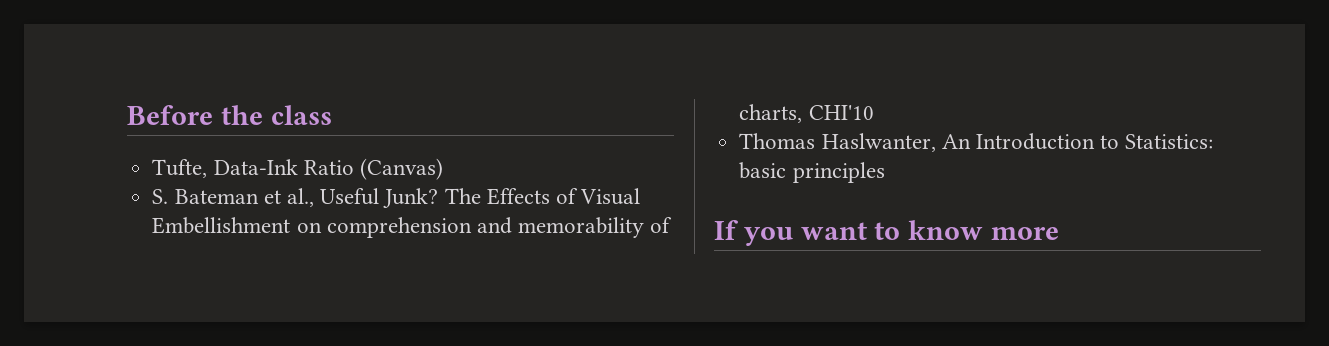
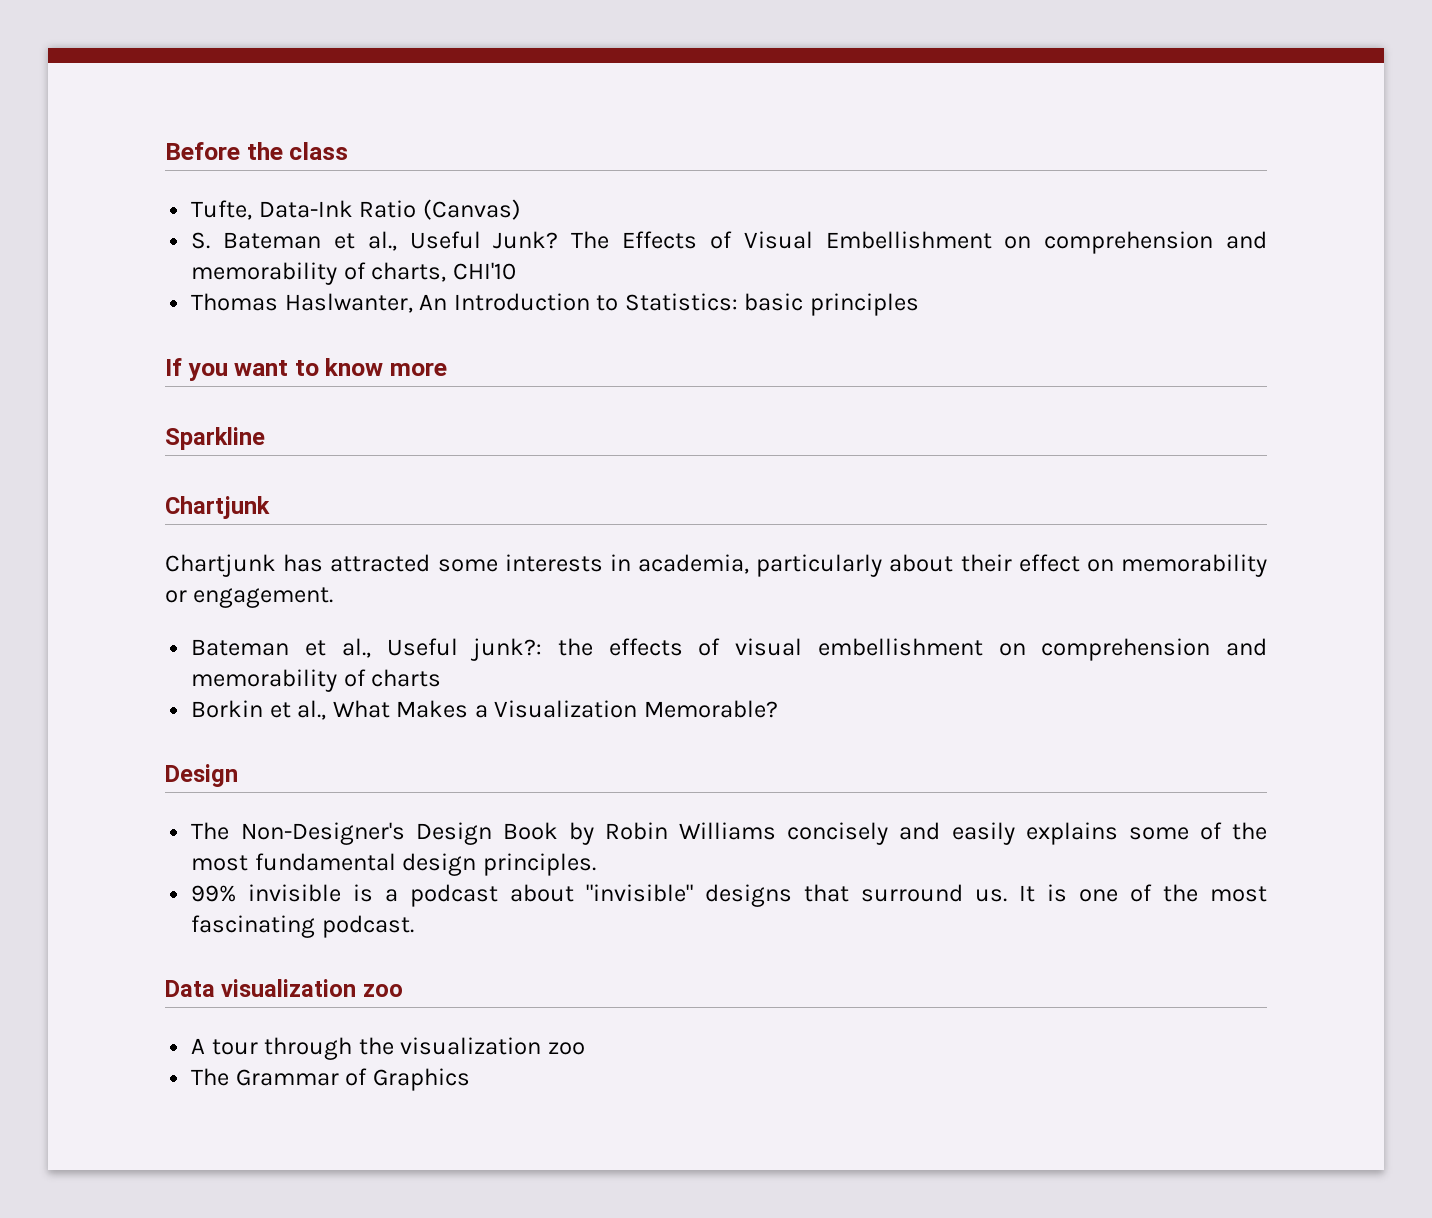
+ Sparkline
+ Chartjunk
+ Chartjunk has attracted some interests in academia, particularly about their effect on memorability or engagement.
+ Bateman et al., Useful junk?: the effects of visual embellishment on comprehension and memorability of charts
+ Borkin et al., What Makes a Visualization Memorable?
+ Design
+ The Non-Designer's Design Book by Robin Williams concisely and easily explains some of the most fundamental design principles.
+ 99% invisible is a podcast about "invisible" designs that surround us. It is one of the most fascinating podcast.
+ Data visualization zoo
+ A tour through the visualization zoo
+ The Grammar of Graphics

